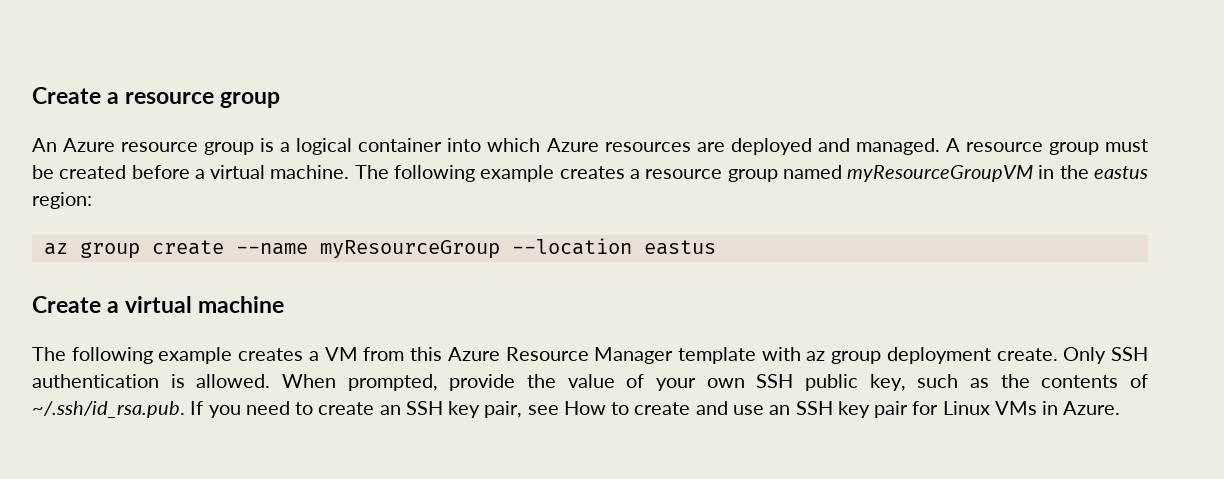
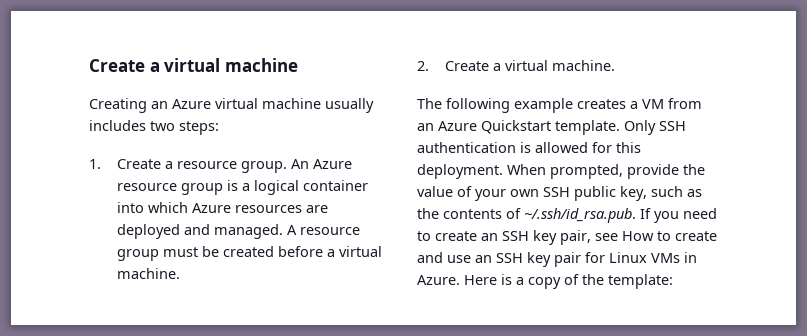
- Create a resource group
- An Azure resource group is a logical container into which Azure resources are deployed and managed.
+ Create a virtual machine
+ Creating an Azure virtual machine usually includes two steps:
+ 1. Create a resource group. An Azure resource group is a logical container into which Azure resources are deployed and managed.
- A resource group must be created before a virtual machine. The following example creates a resource group named myResourceGroupVM in the eastus region:
- az group create --name myResourceGroup --location eastus
- Create a virtual machine
+ A resource group must be created before a virtual machine.
+ 2. Create a virtual machine.
- The following example creates a VM from this Azure Resource Manager template with az group deployment create. Only SSH authentication is allowed.
+ The following example creates a VM from an Azure Quickstart template. Only SSH authentication is allowed for this deployment.
+ Here is a copy of the template:

